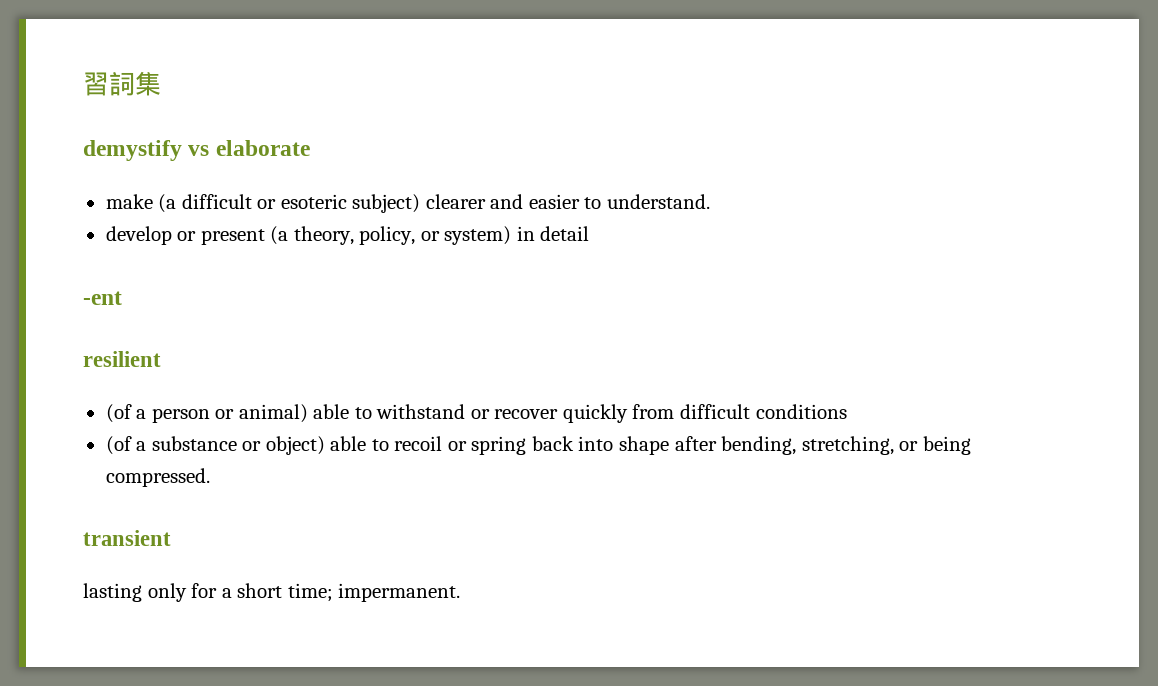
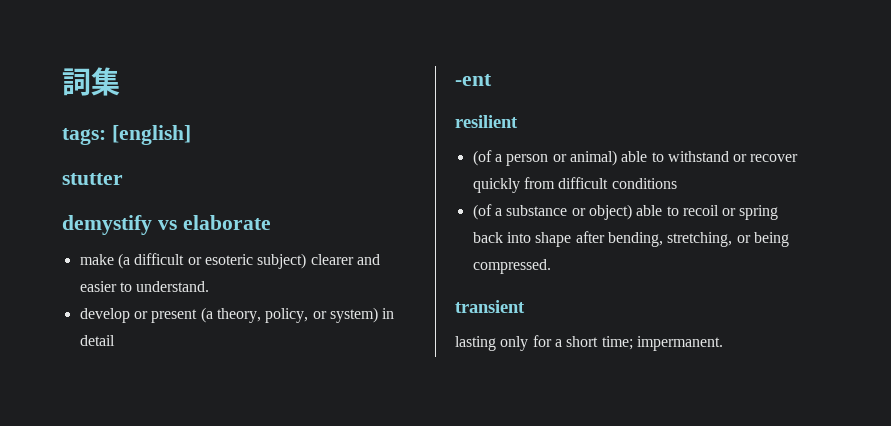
- 習詞集
+ 詞集
+ tags: [english]
+ stutter

